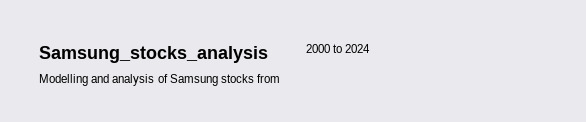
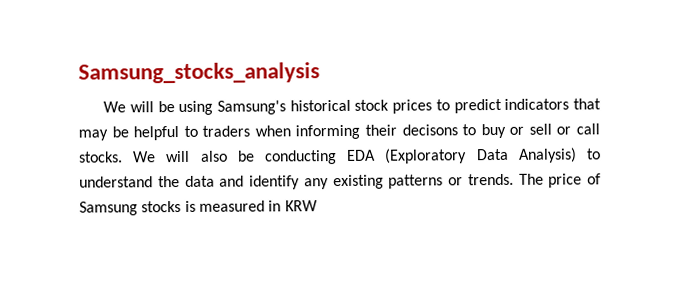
- Modelling and analysis of Samsung stocks from 2000 to 2024
+ We will be using Samsung's historical stock prices to predict indicators that may be helpful to traders when informing their decisons to buy or sell or call stocks. We will also be conducting EDA (Exploratory Data Analysis) to understand the data and identify any existing patterns or trends. The price of Samsung stocks is measured in KRW

